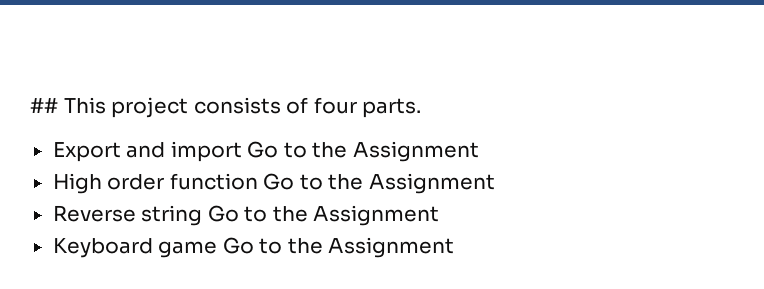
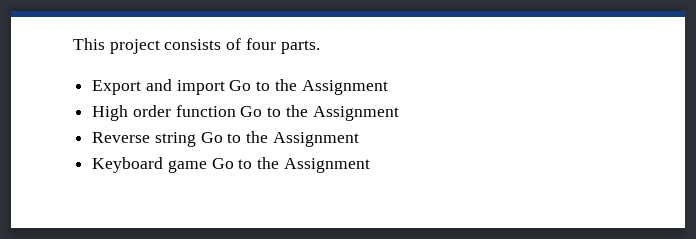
- ## This project consists of four parts.
+ This project consists of four parts.

